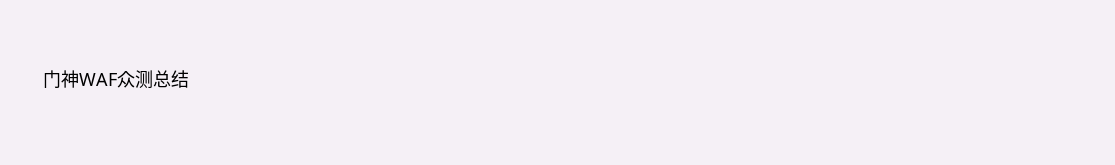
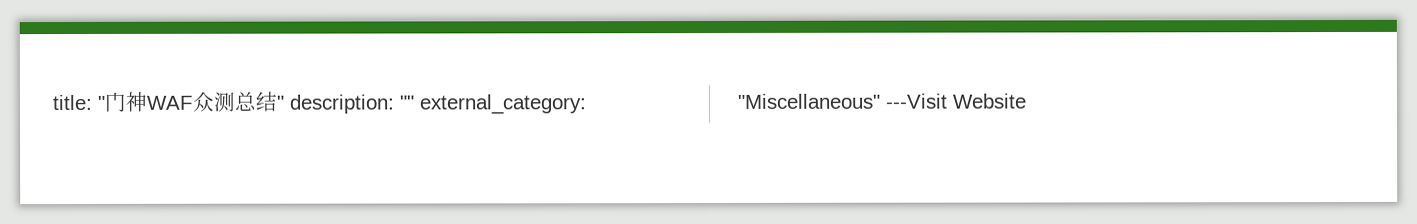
- 门神WAF众测总结
+ title: "门神WAF众测总结" description: "" external_category: "Miscellaneous" ---Visit Website

